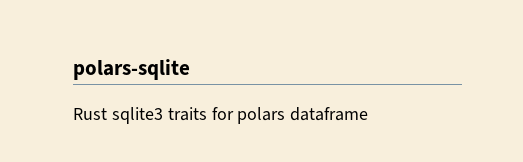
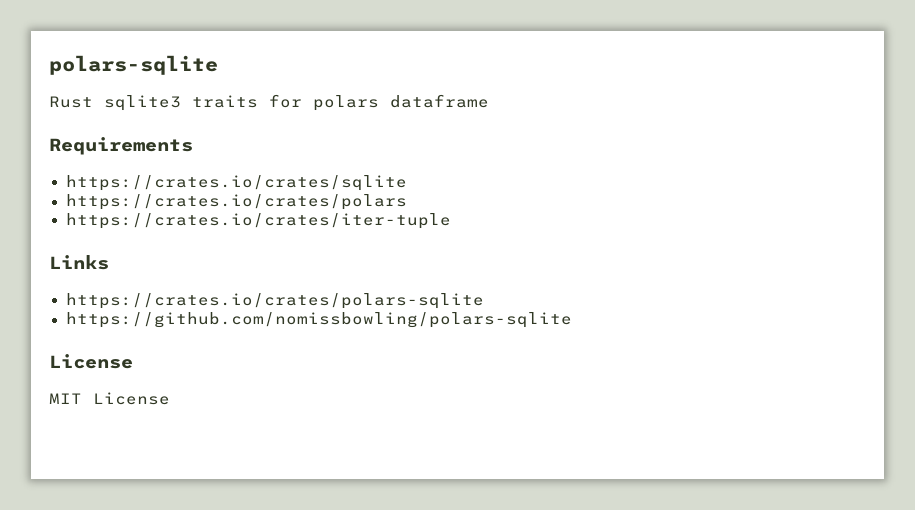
+ Requirements
+ https://crates.io/crates/sqlite
+ https://crates.io/crates/polars
+ https://crates.io/crates/iter-tuple
+ Links
+ https://crates.io/crates/polars-sqlite
+ https://github.com/nomissbowling/polars-sqlite
+ License
+ MIT License

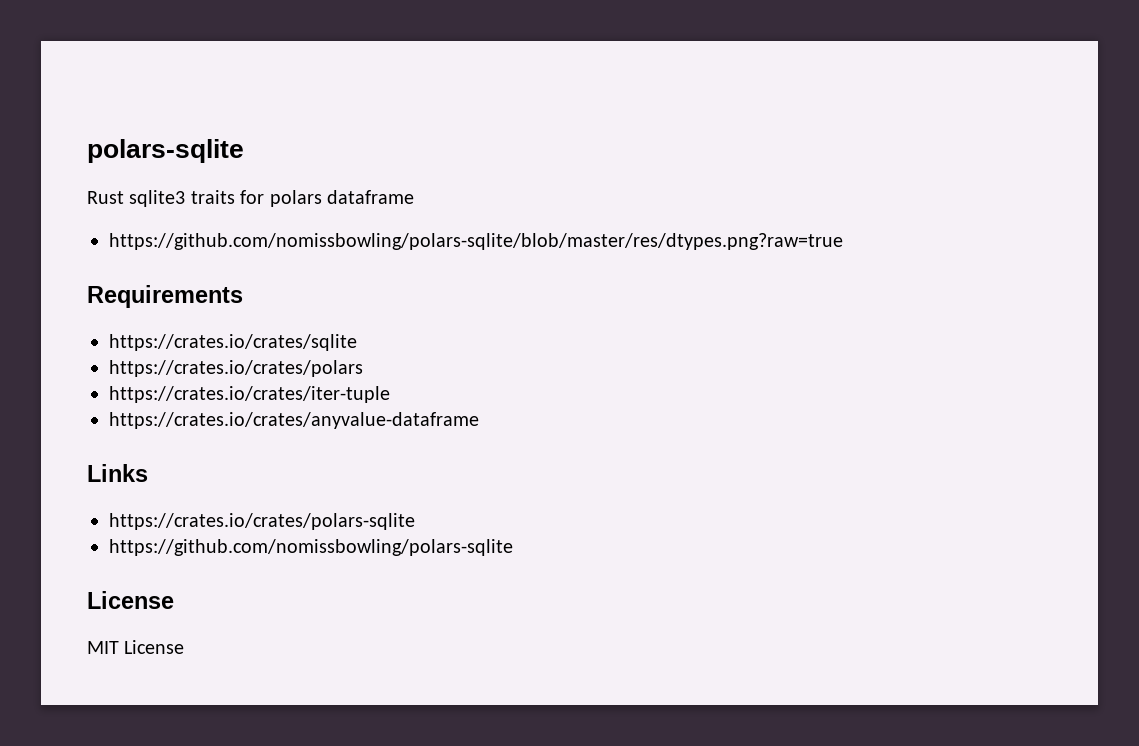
+ https://github.com/nomissbowling/polars-sqlite/blob/master/res/dtypes.png?raw=true
+ https://crates.io/crates/anyvalue-dataframe

